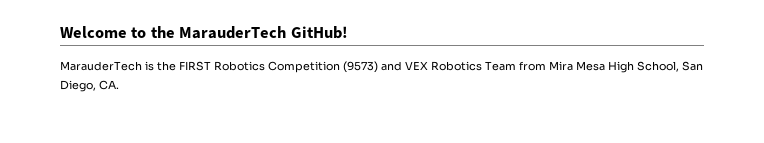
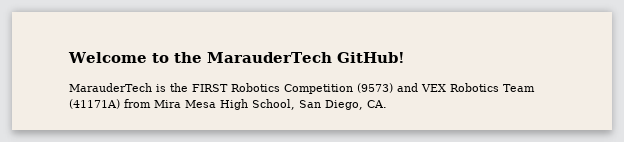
- MarauderTech is the FIRST Robotics Competition (9573) and VEX Robotics Team from Mira Mesa High School, San Diego, CA.
+ MarauderTech is the FIRST Robotics Competition (9573) and VEX Robotics Team (41171A) from Mira Mesa High School, San Diego, CA.

